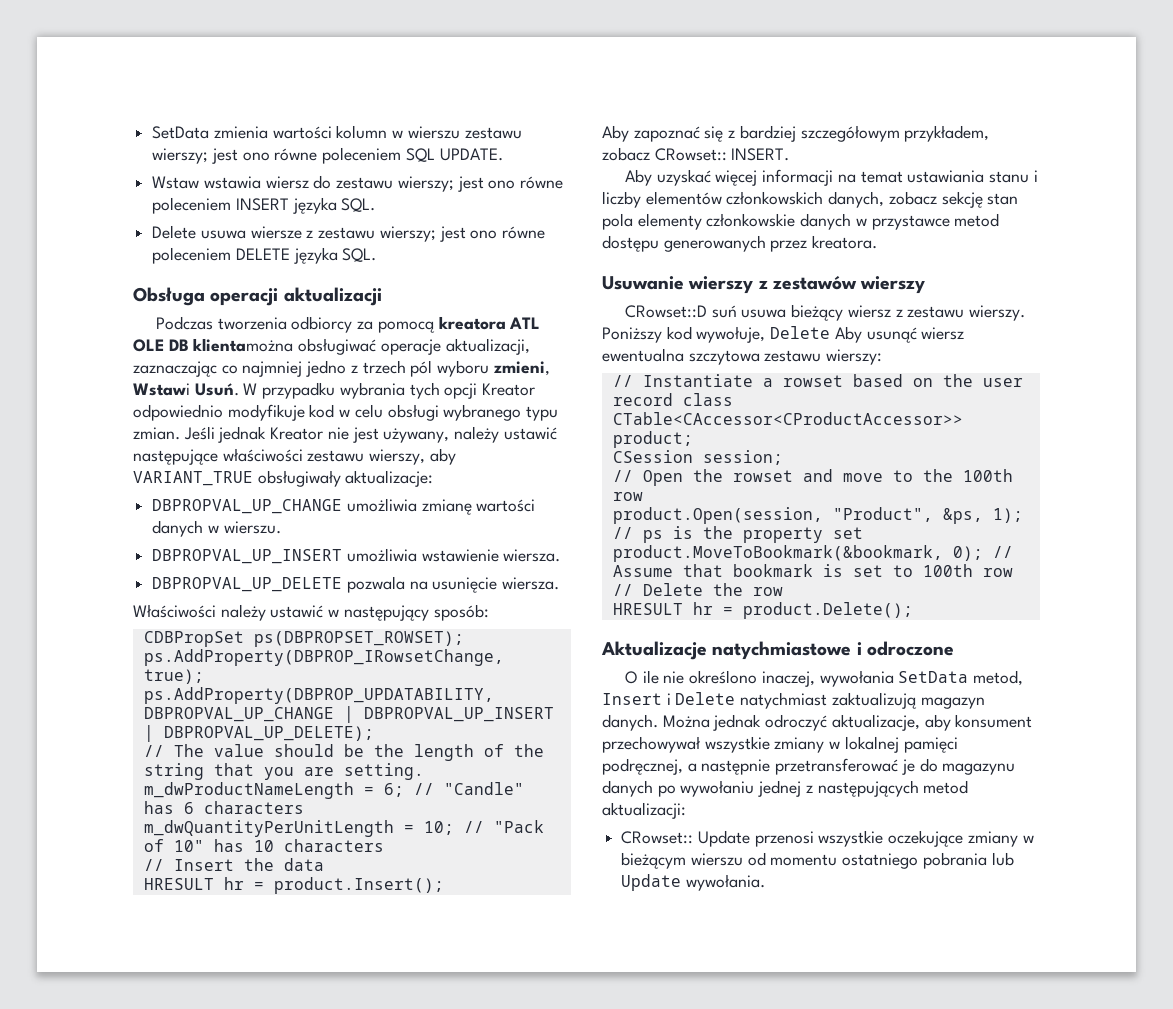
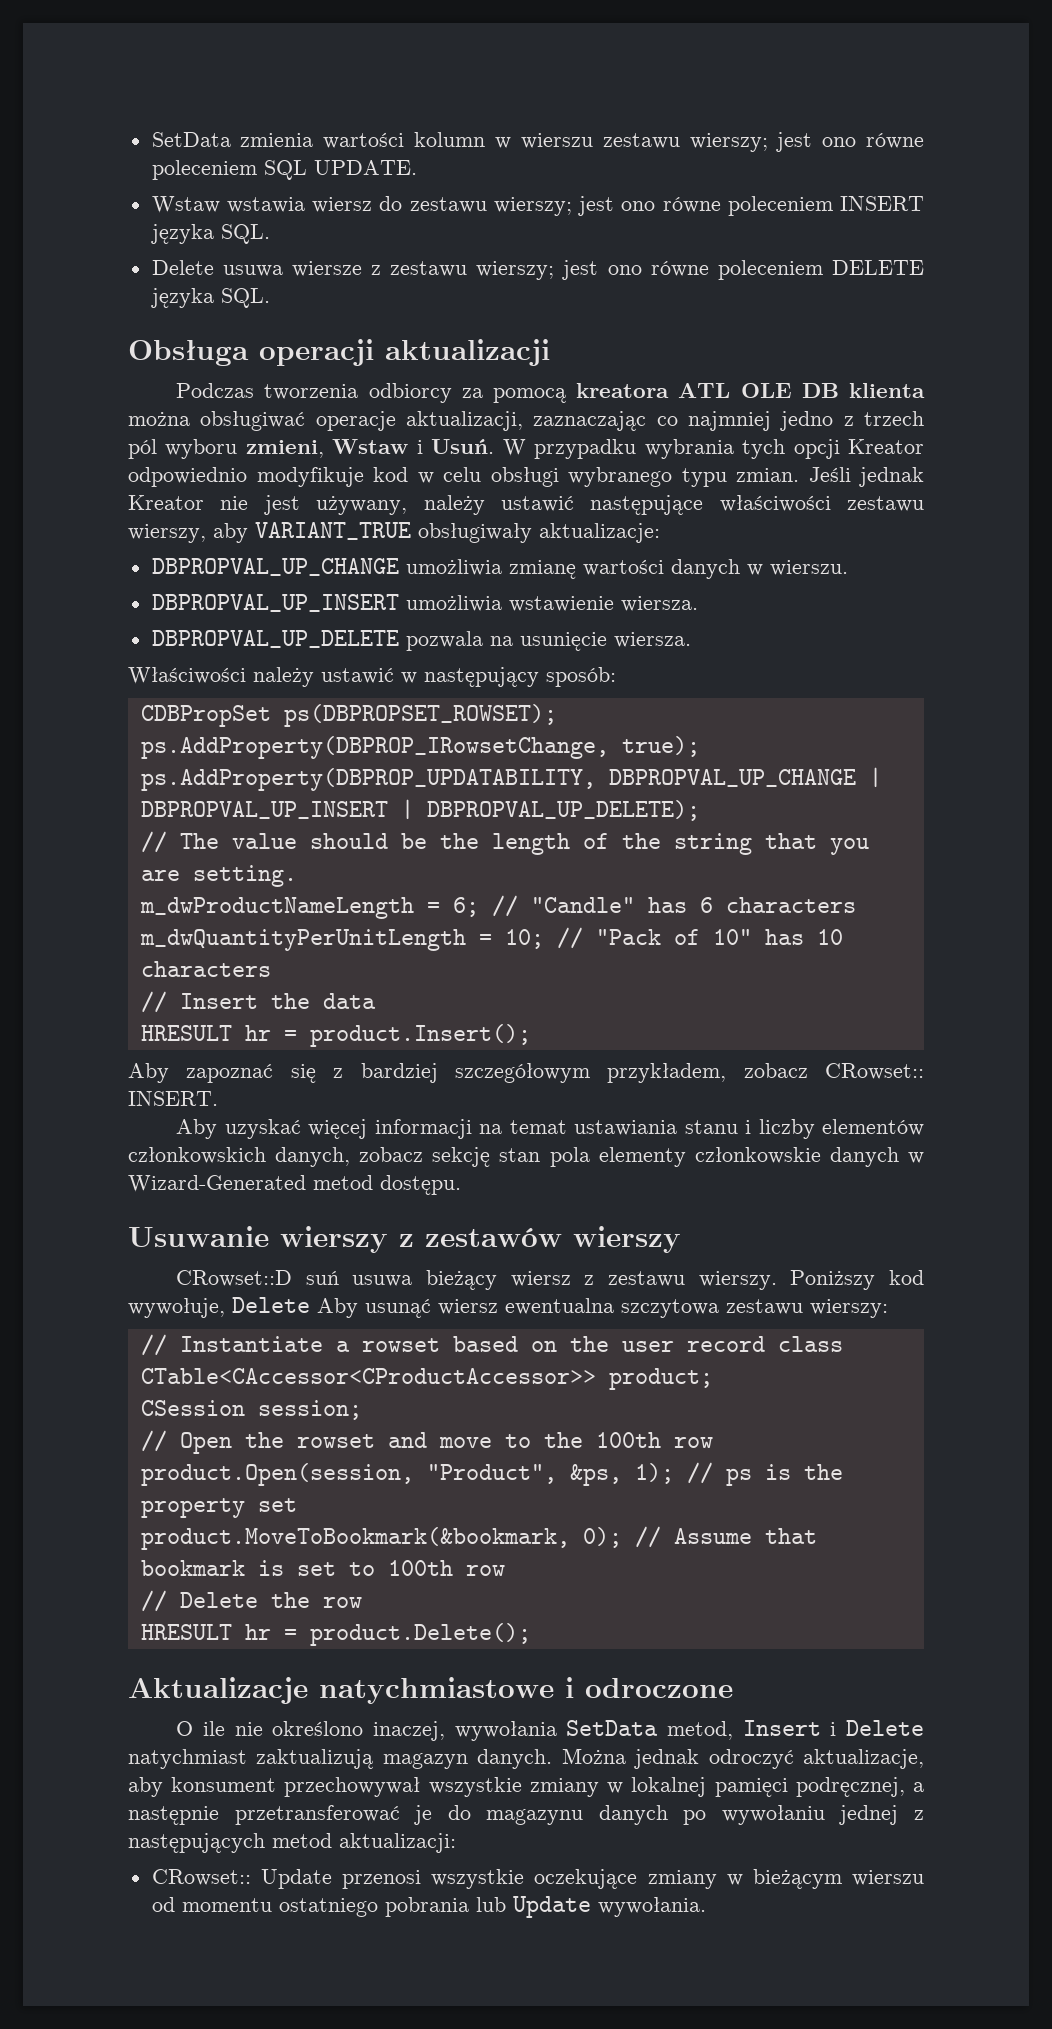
- Podczas tworzenia odbiorcy za pomocą kreatora ATL OLE DB klientamożna obsługiwać operacje aktualizacji, zaznaczając co najmniej jedno z trzech pól wyboru zmieni, Wstawi Usuń.
+ Podczas tworzenia odbiorcy za pomocą kreatora ATL OLE DB klienta można obsługiwać operacje aktualizacji, zaznaczając co najmniej jedno z trzech pól wyboru zmieni, Wstaw i Usuń.
- Aby uzyskać więcej informacji na temat ustawiania stanu i liczby elementów członkowskich danych, zobacz sekcję stan pola elementy członkowskie danych w przystawce metod dostępu generowanych przez kreatora.
+ Aby uzyskać więcej informacji na temat ustawiania stanu i liczby elementów członkowskich danych, zobacz sekcję stan pola elementy członkowskie danych w Wizard-Generated metod dostępu.

